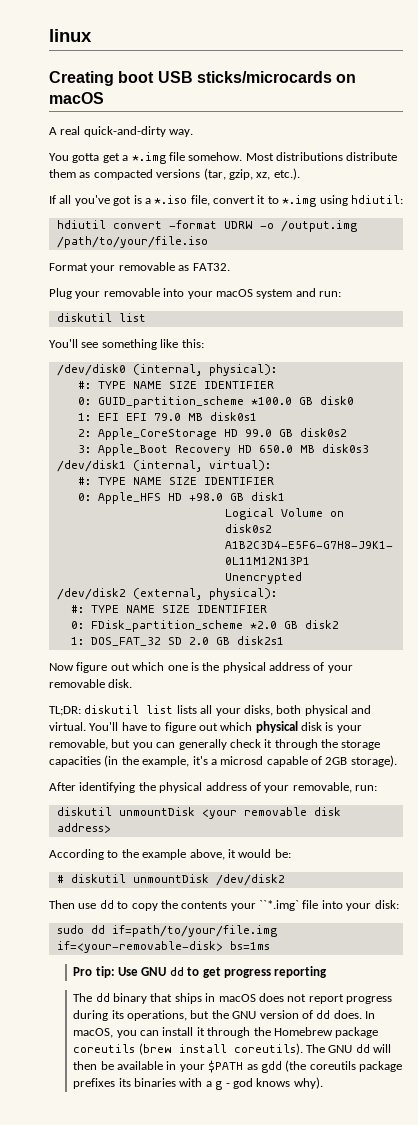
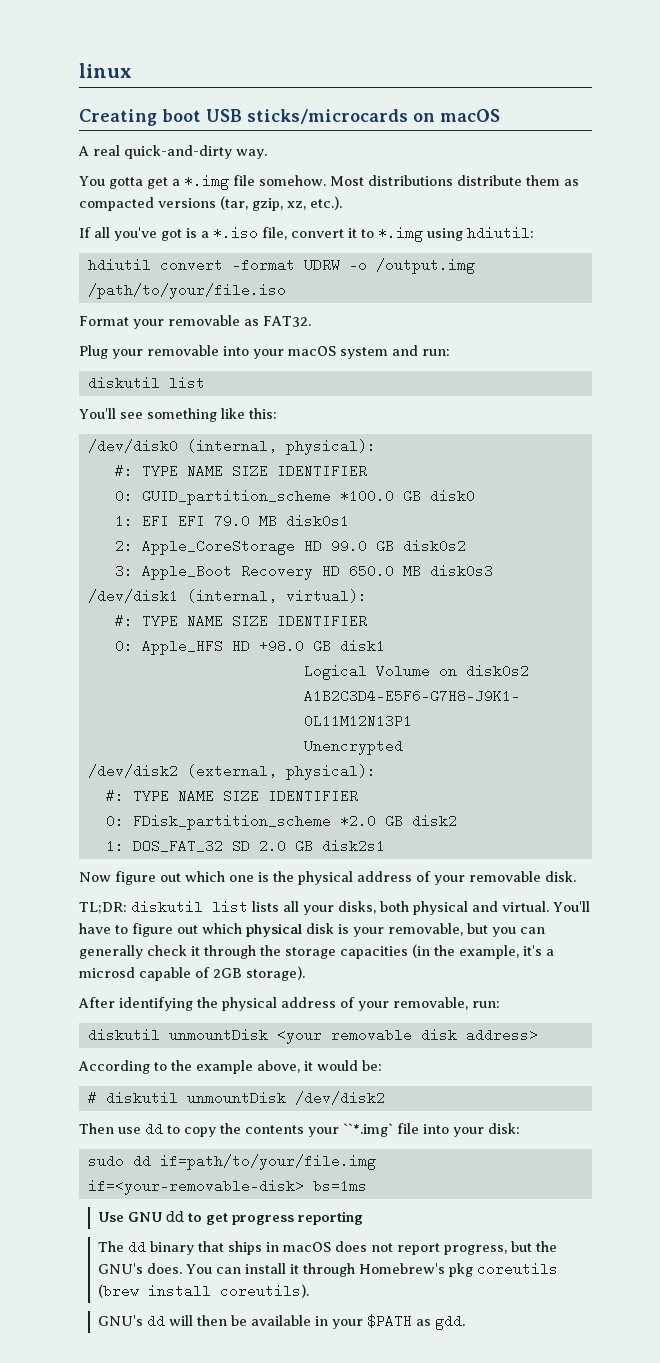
- Pro tip: Use GNU dd to get progress reporting
+ Use GNU dd to get progress reporting
- The dd binary that ships in macOS does not report progress during its operations, but the GNU version of dd does. In macOS, you can install it through the Homebrew package coreutils (brew install coreutils). The GNU dd will then be available in your $PATH as gdd (the coreutils package prefixes its binaries with a g - god knows why).
+ The dd binary that ships in macOS does not report progress, but the GNU's does. You can install it through Homebrew's pkg coreutils (brew install coreutils).
+ GNU's dd will then be available in your $PATH as gdd.

